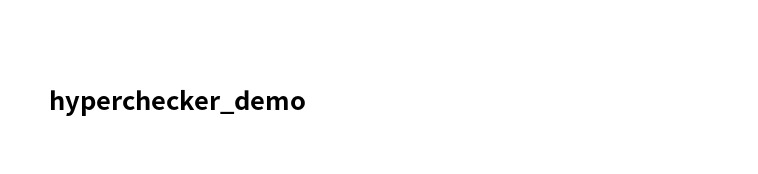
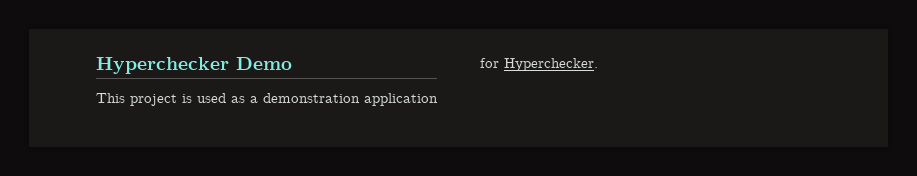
- hyperchecker_demo
+ Hyperchecker Demo
+ This project is used as a demonstration application for Hyperchecker.

